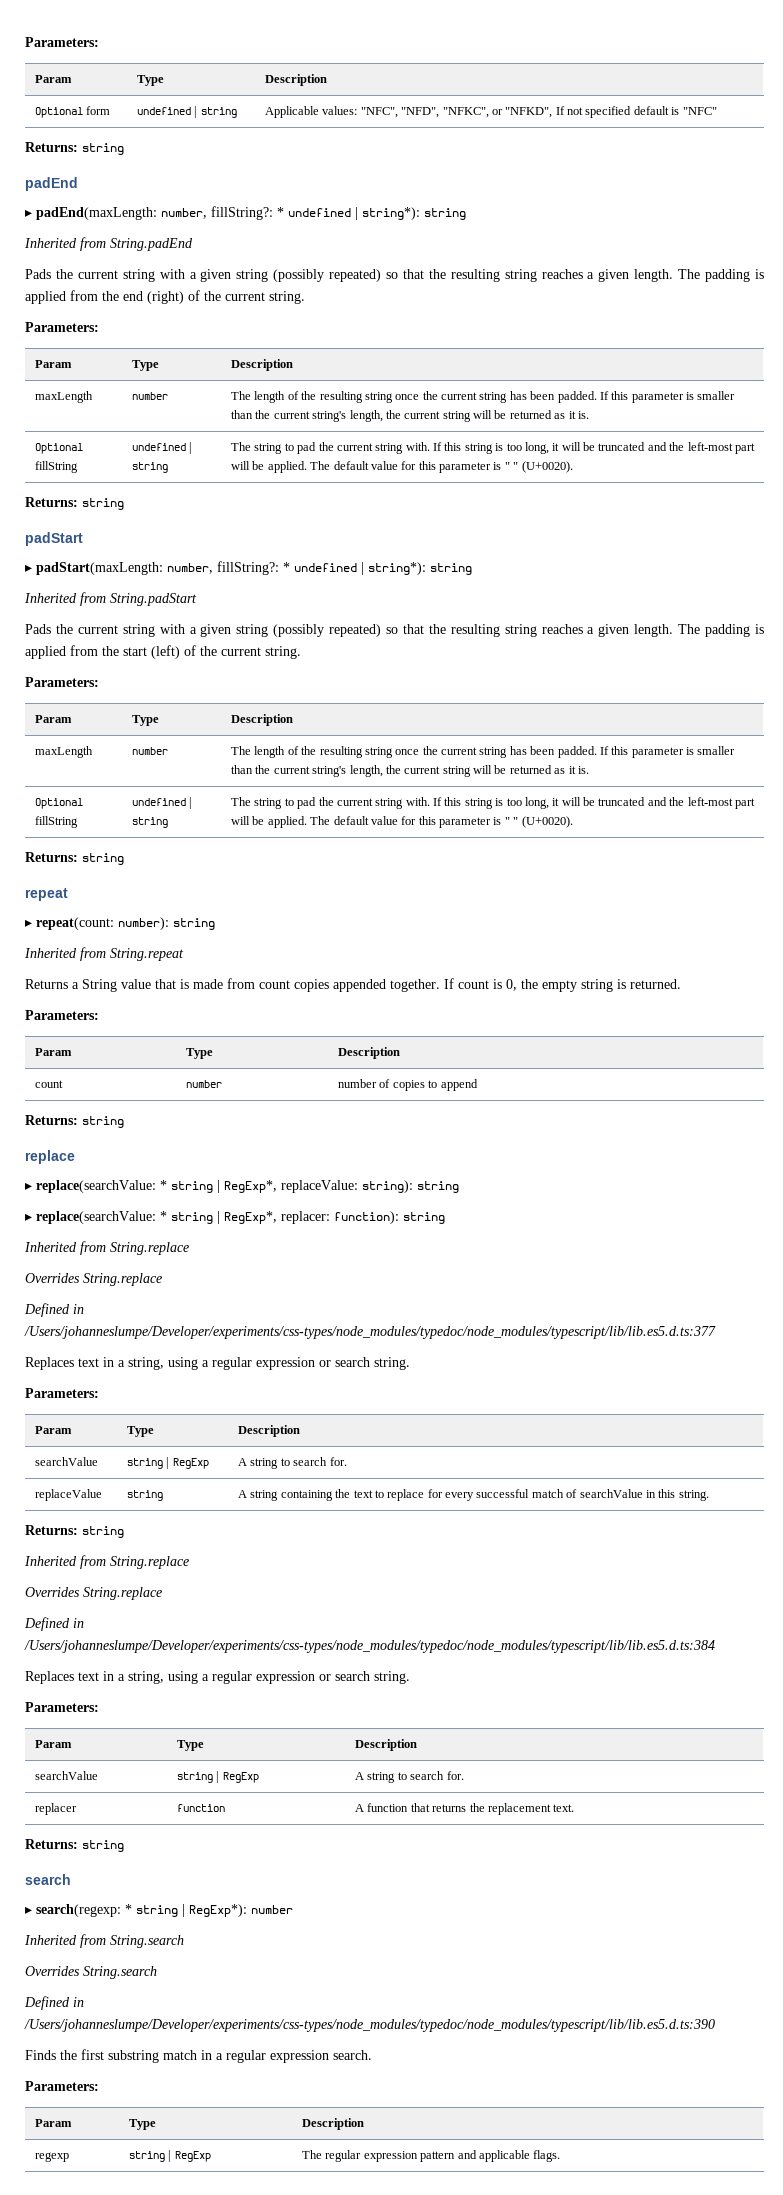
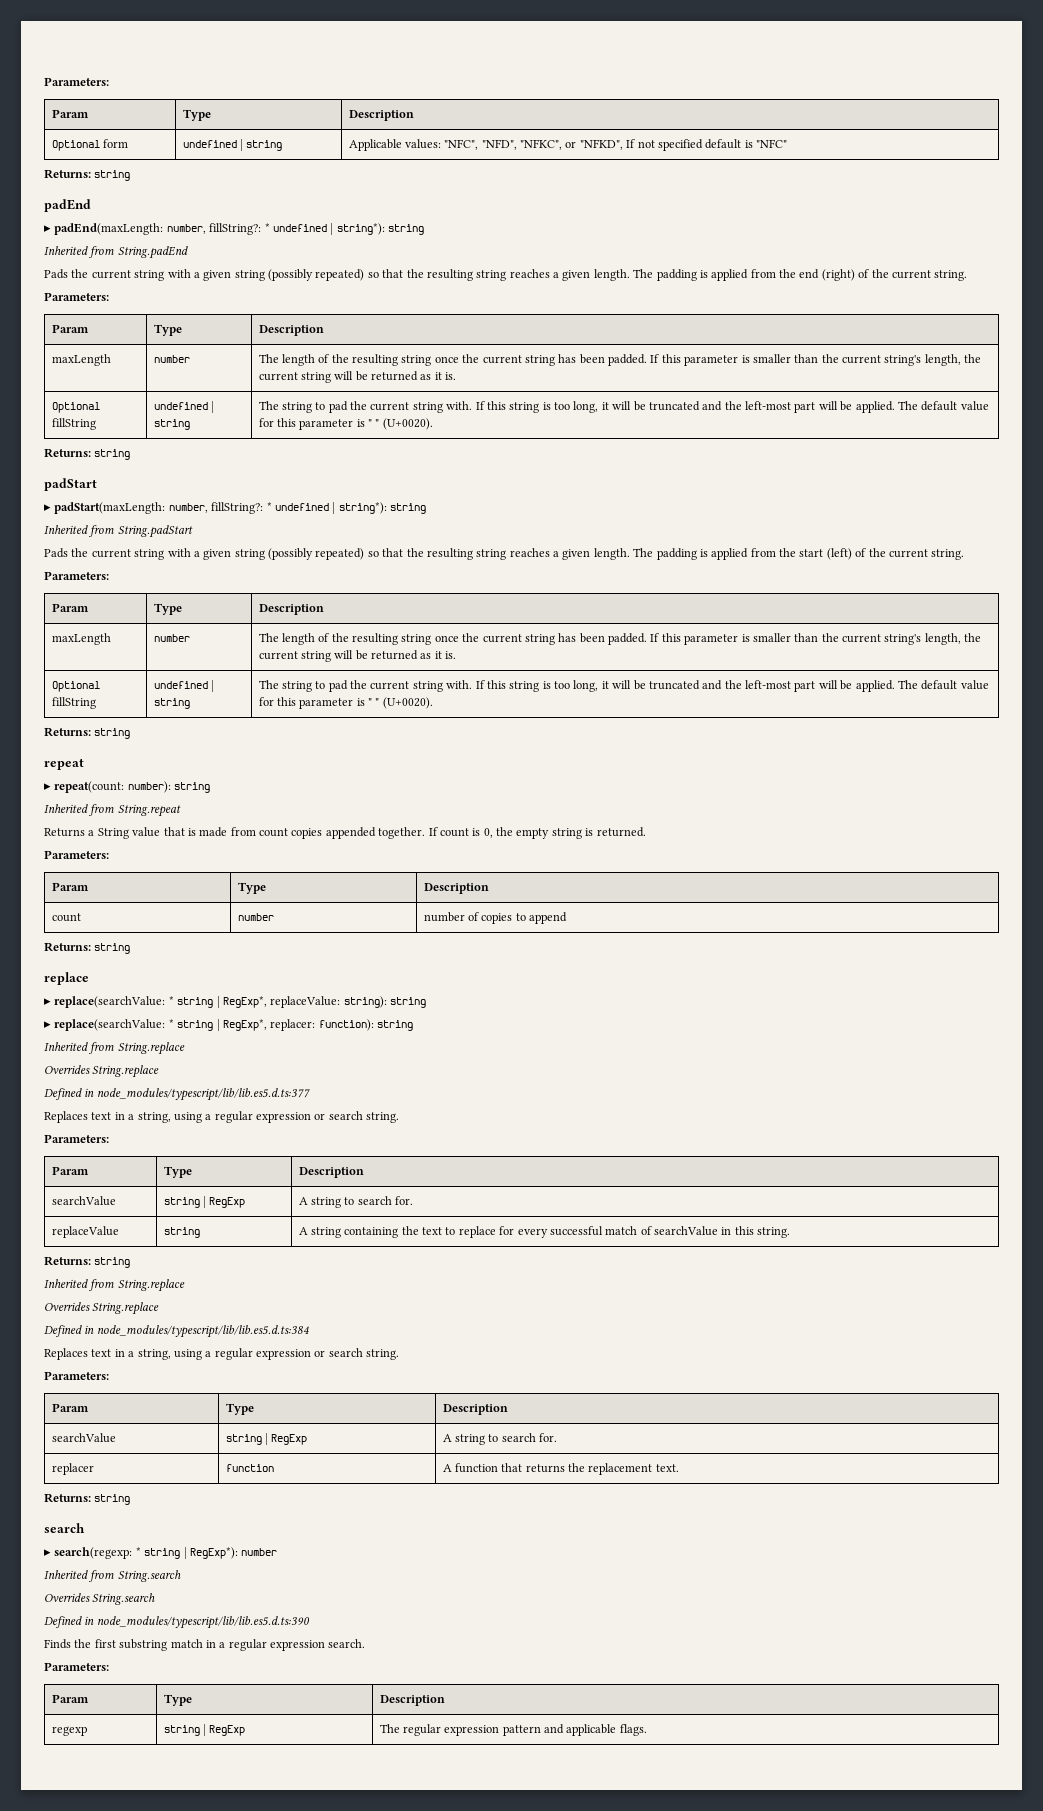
- Defined in /Users/johanneslumpe/Developer/experiments/css-types/node_modules/typedoc/node_modules/typescript/lib/lib.es5.d.ts:377
+ Defined in node_modules/typescript/lib/lib.es5.d.ts:377
- Defined in /Users/johanneslumpe/Developer/experiments/css-types/node_modules/typedoc/node_modules/typescript/lib/lib.es5.d.ts:384
+ Defined in node_modules/typescript/lib/lib.es5.d.ts:384
- Defined in /Users/johanneslumpe/Developer/experiments/css-types/node_modules/typedoc/node_modules/typescript/lib/lib.es5.d.ts:390
+ Defined in node_modules/typescript/lib/lib.es5.d.ts:390

